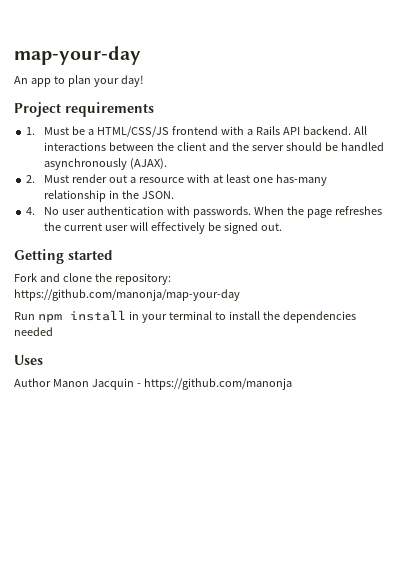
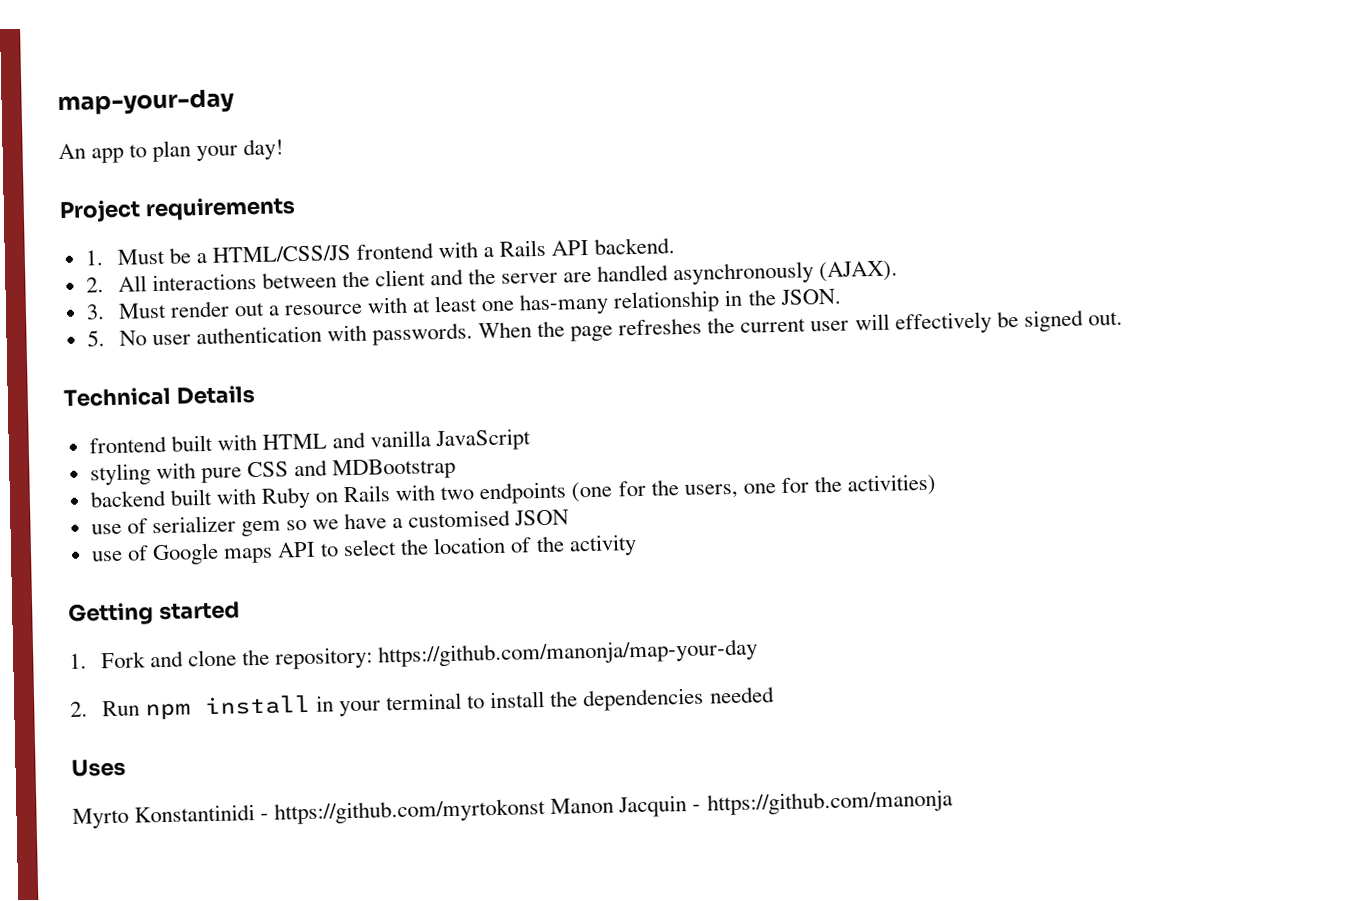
- 1. Must be a HTML/CSS/JS frontend with a Rails API backend. All interactions between the client and the server should be handled asynchronously (AJAX).
+ 1. Must be a HTML/CSS/JS frontend with a Rails API backend.
+ 2. All interactions between the client and the server are handled asynchronously (AJAX).
- 2. Must render out a resource with at least one has-many relationship in the JSON.
+ 3. Must render out a resource with at least one has-many relationship in the JSON.
- 4. No user authentication with passwords.
+ 5. No user authentication with passwords.
+ Technical Details
+ frontend built with HTML and vanilla JavaScript
+ styling with pure CSS and MDBootstrap
+ backend built with Ruby on Rails with two endpoints (one for the users, one for the activities)
+ use of serializer gem so we have a customised JSON
+ use of Google maps API to select the location of the activity
- Fork and clone the repository: https://github.com/manonja/map-your-day
+ 1. Fork and clone the repository: https://github.com/manonja/map-your-day
- Run npm install in your terminal to install the dependencies needed
+ 2. Run npm install in your terminal to install the dependencies needed
- Author Manon Jacquin - https://github.com/manonja
+ Myrto Konstantinidi - https://github.com/myrtokonst Manon Jacquin - https://github.com/manonja

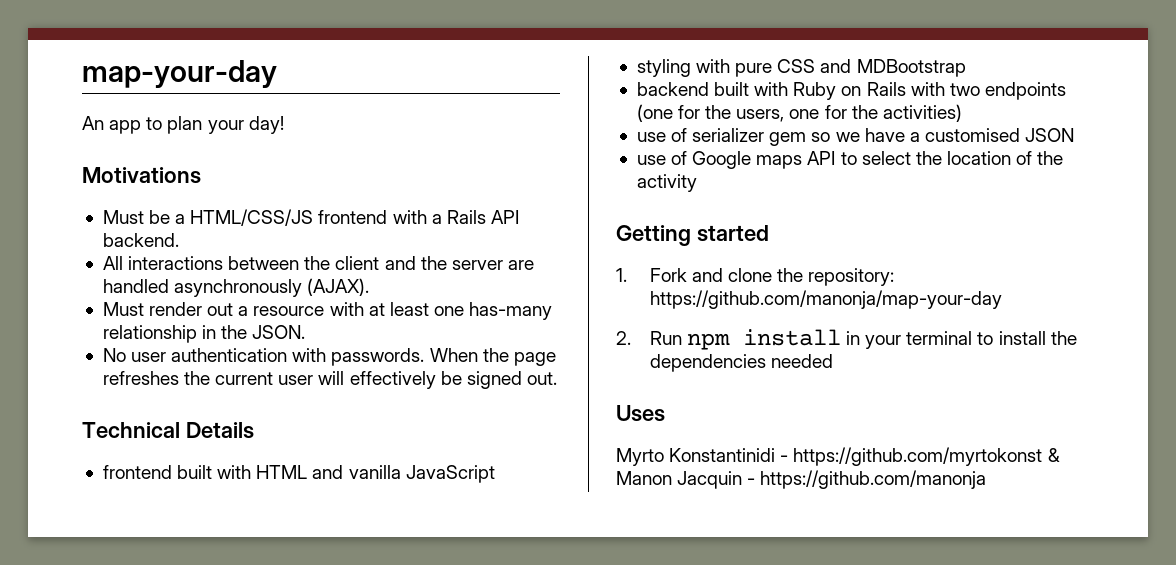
- Project requirements
- 1. Must be a HTML/CSS/JS frontend with a Rails API backend.
+ Motivations
+ Must be a HTML/CSS/JS frontend with a Rails API backend.
- 2. All interactions between the client and the server are handled asynchronously (AJAX).
+ All interactions between the client and the server are handled asynchronously (AJAX).
- 3. Must render out a resource with at least one has-many relationship in the JSON.
+ Must render out a resource with at least one has-many relationship in the JSON.
- 5. No user authentication with passwords.
+ No user authentication with passwords.
- Myrto Konstantinidi - https://github.com/myrtokonst Manon Jacquin - https://github.com/manonja
+ Myrto Konstantinidi - https://github.com/myrtokonst & Manon Jacquin - https://github.com/manonja

